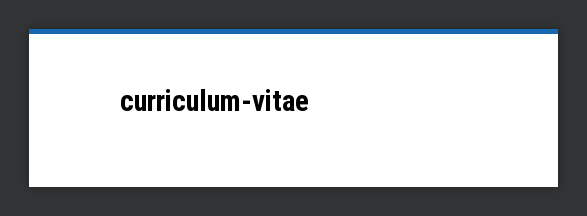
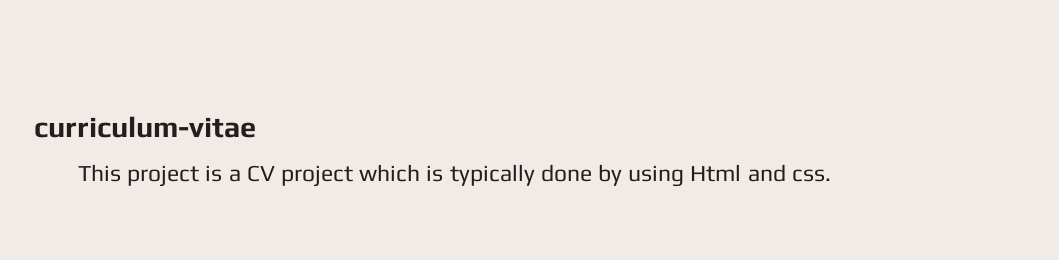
+ This project is a CV project which is typically done by using Html and css.

